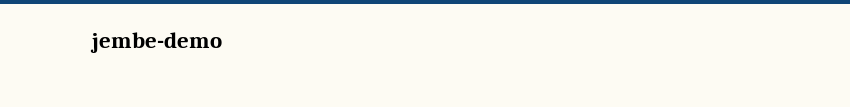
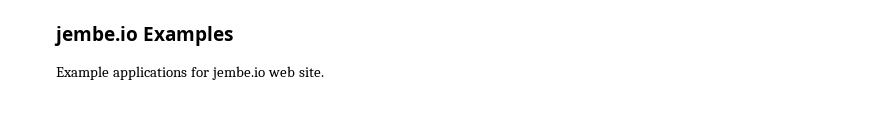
- jembe-demo
+ jembe.io Examples
+ Example applications for jembe.io web site.

